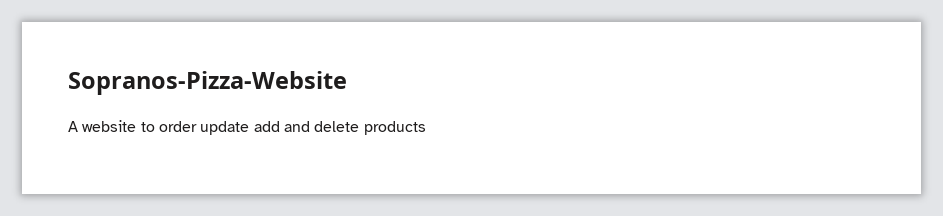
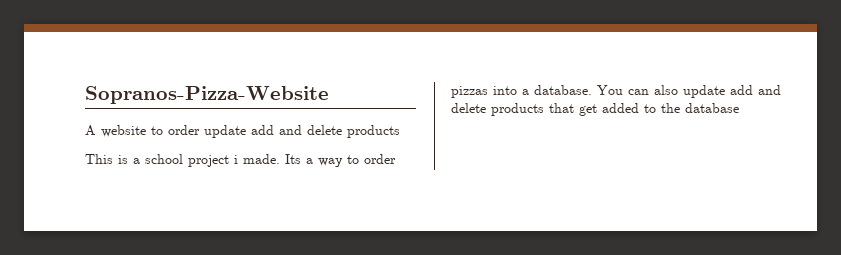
+ This is a school project i made. Its a way to order pizzas into a database. You can also update add and delete products that get added to the database

